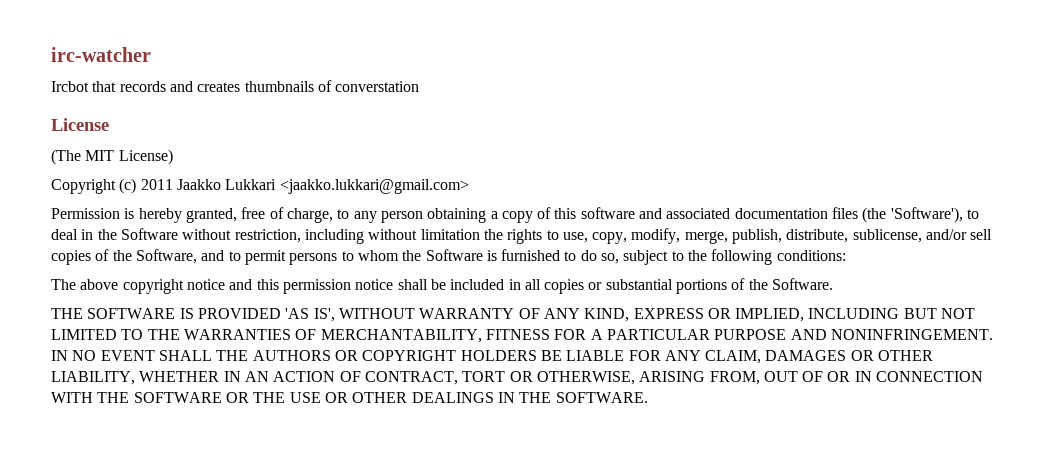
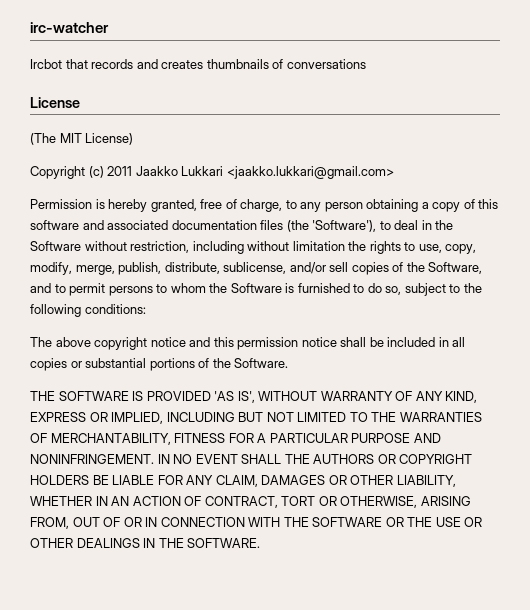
- Ircbot that records and creates thumbnails of converstation
+ Ircbot that records and creates thumbnails of conversations

